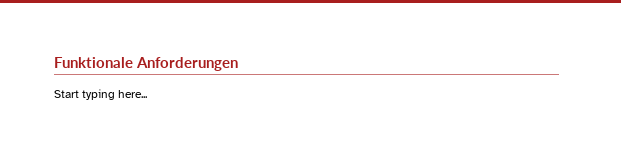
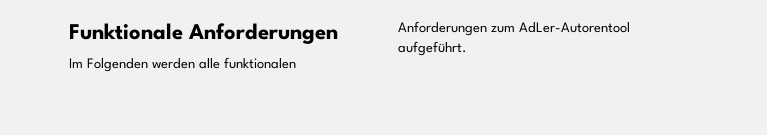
- Start typing here...
+ Im Folgenden werden alle funktionalen Anforderungen zum AdLer-Autorentool aufgeführt.

